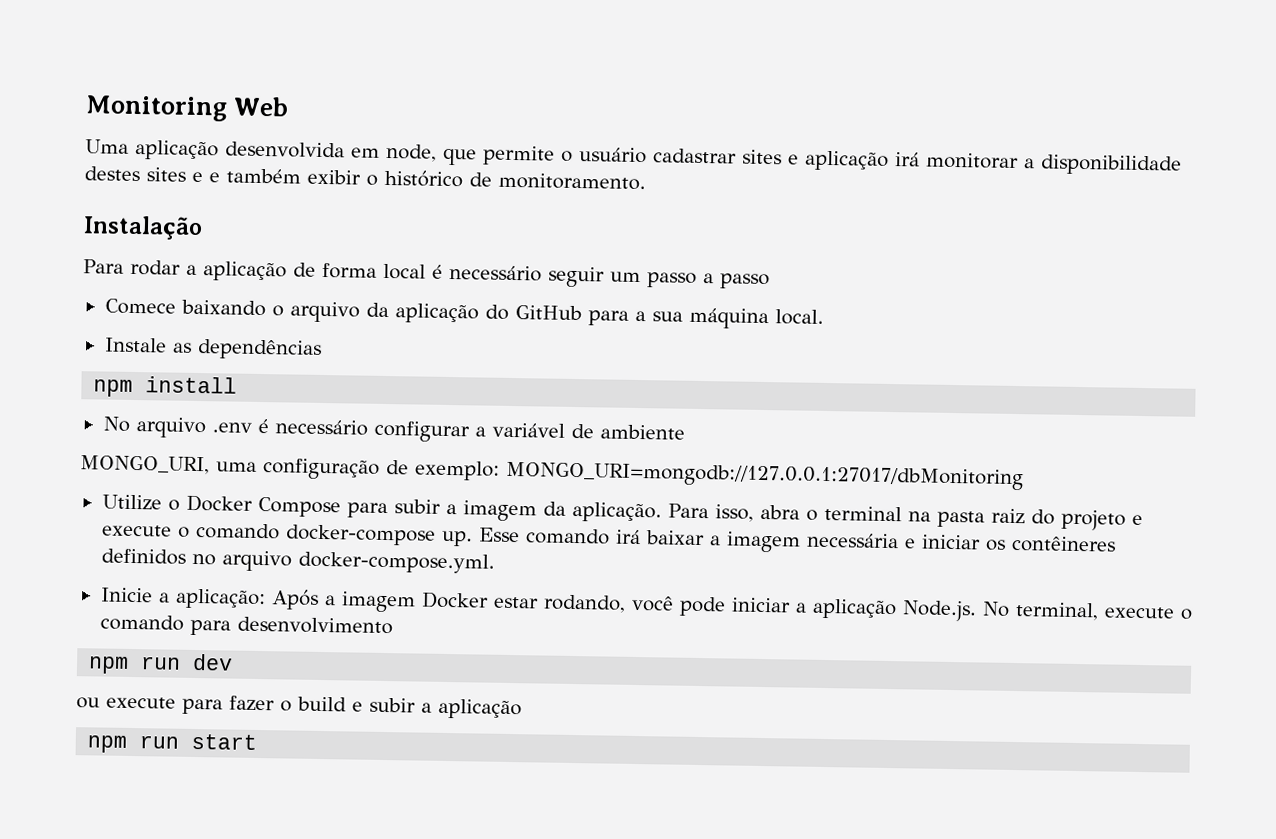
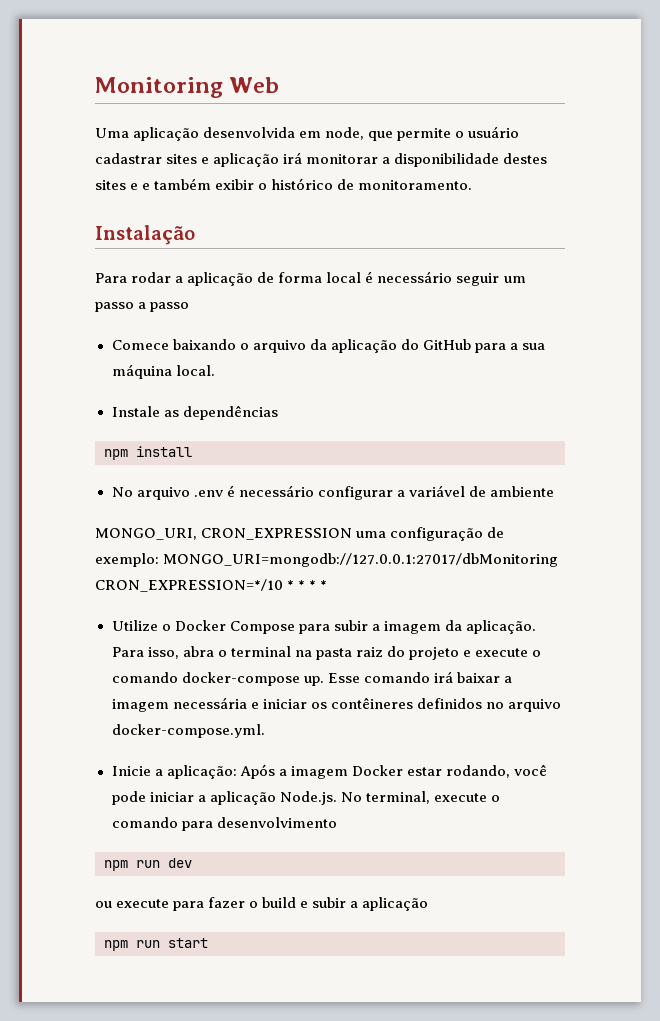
- MONGO_URI, uma configuração de exemplo: MONGO_URI=mongodb://127.0.0.1:27017/dbMonitoring
+ MONGO_URI, CRON_EXPRESSION uma configuração de exemplo: MONGO_URI=mongodb://127.0.0.1:27017/dbMonitoring CRON_EXPRESSION=*/10 * * * *

